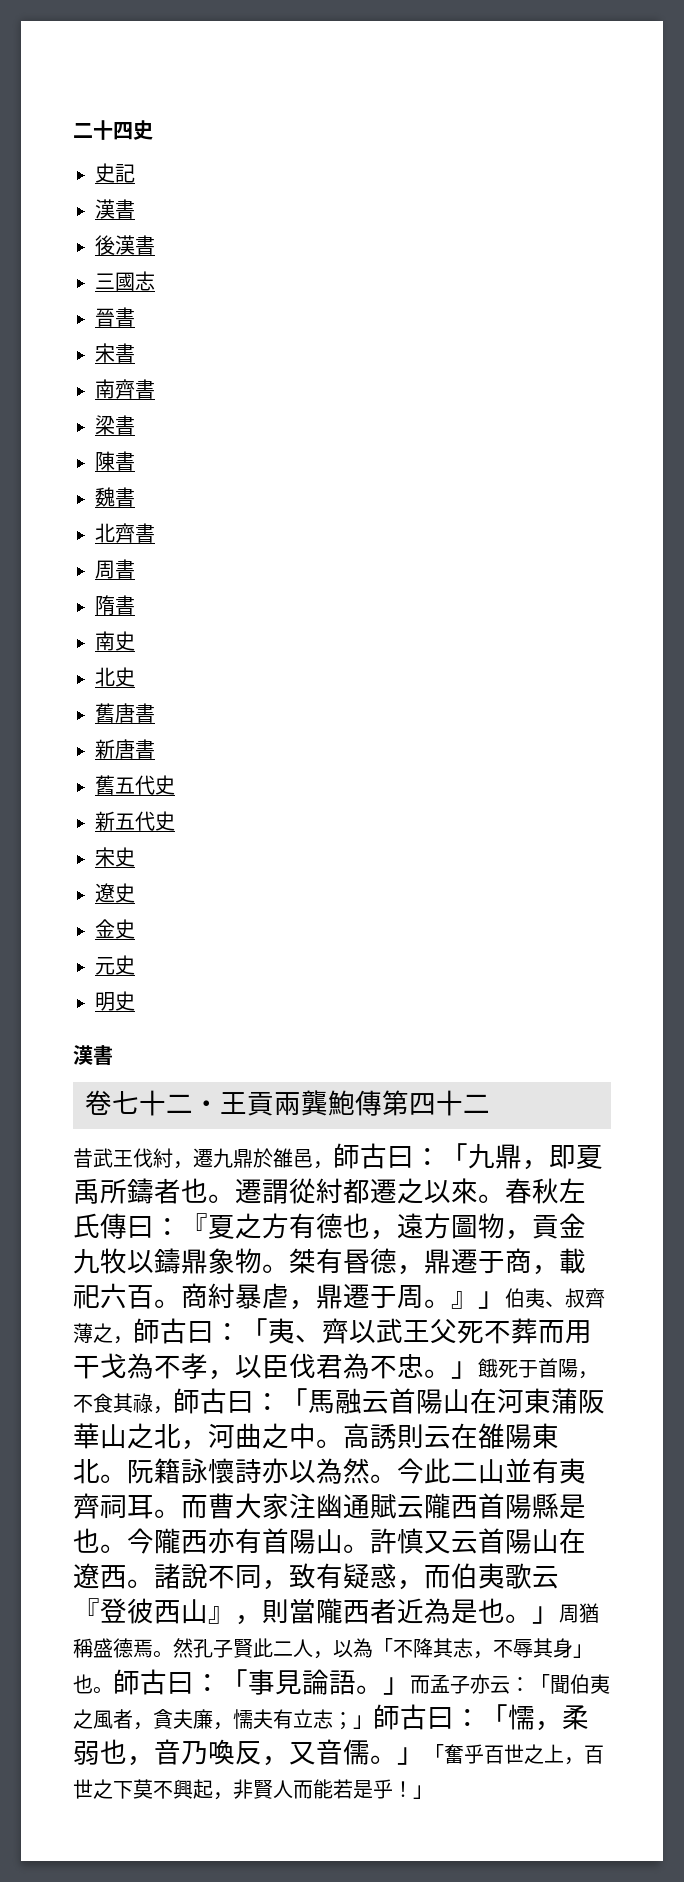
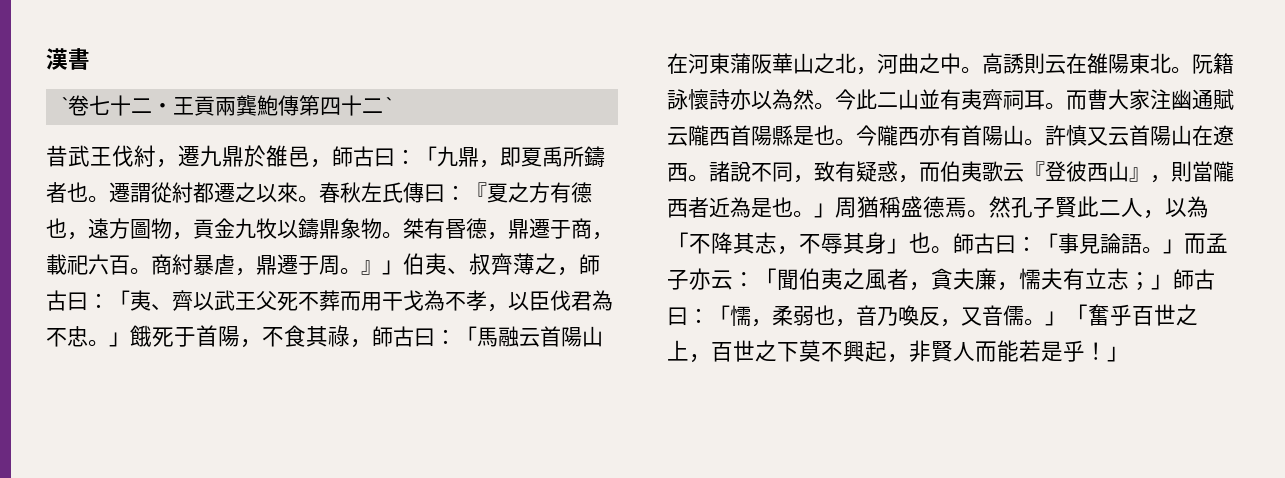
- 二十四史
- 史記
  漢書
- 後漢書
- 三國志
- 晉書
- 宋書
- 南齊書
- 梁書
- 陳書
- 魏書
- 北齊書
- 周書
- 隋書
- 南史
- 北史
- 舊唐書
- 新唐書
- 舊五代史
- 新五代史
- 宋史
- 遼史
- 金史
- 元史
- 明史
- 漢書
- 卷七十二‧王貢兩龔鮑傳第四十二
+ `卷七十二‧王貢兩龔鮑傳第四十二`

